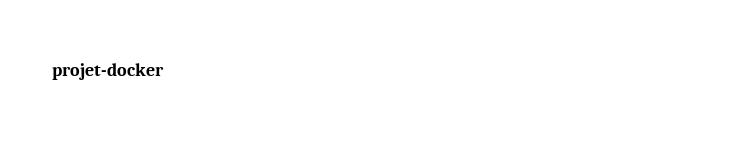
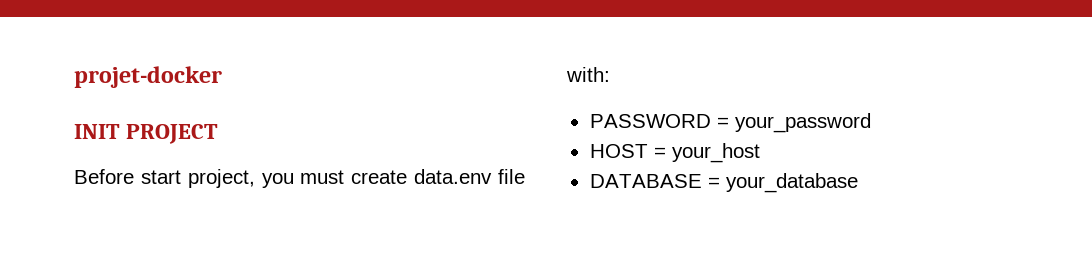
+ INIT PROJECT
+ Before start project, you must create data.env file with:
+ PASSWORD = your_password
+ HOST = your_host
+ DATABASE = your_database

